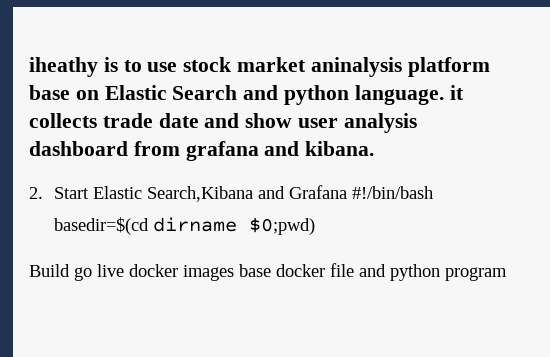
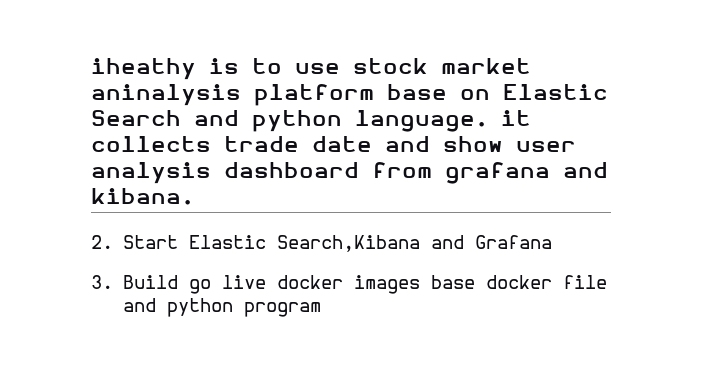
- 2. Start Elastic Search,Kibana and Grafana #!/bin/bash basedir=$(cd dirname $0;pwd)
- Build go live docker images base docker file and python program
+ 2. Start Elastic Search,Kibana and Grafana
+ 3. Build go live docker images base docker file and python program

